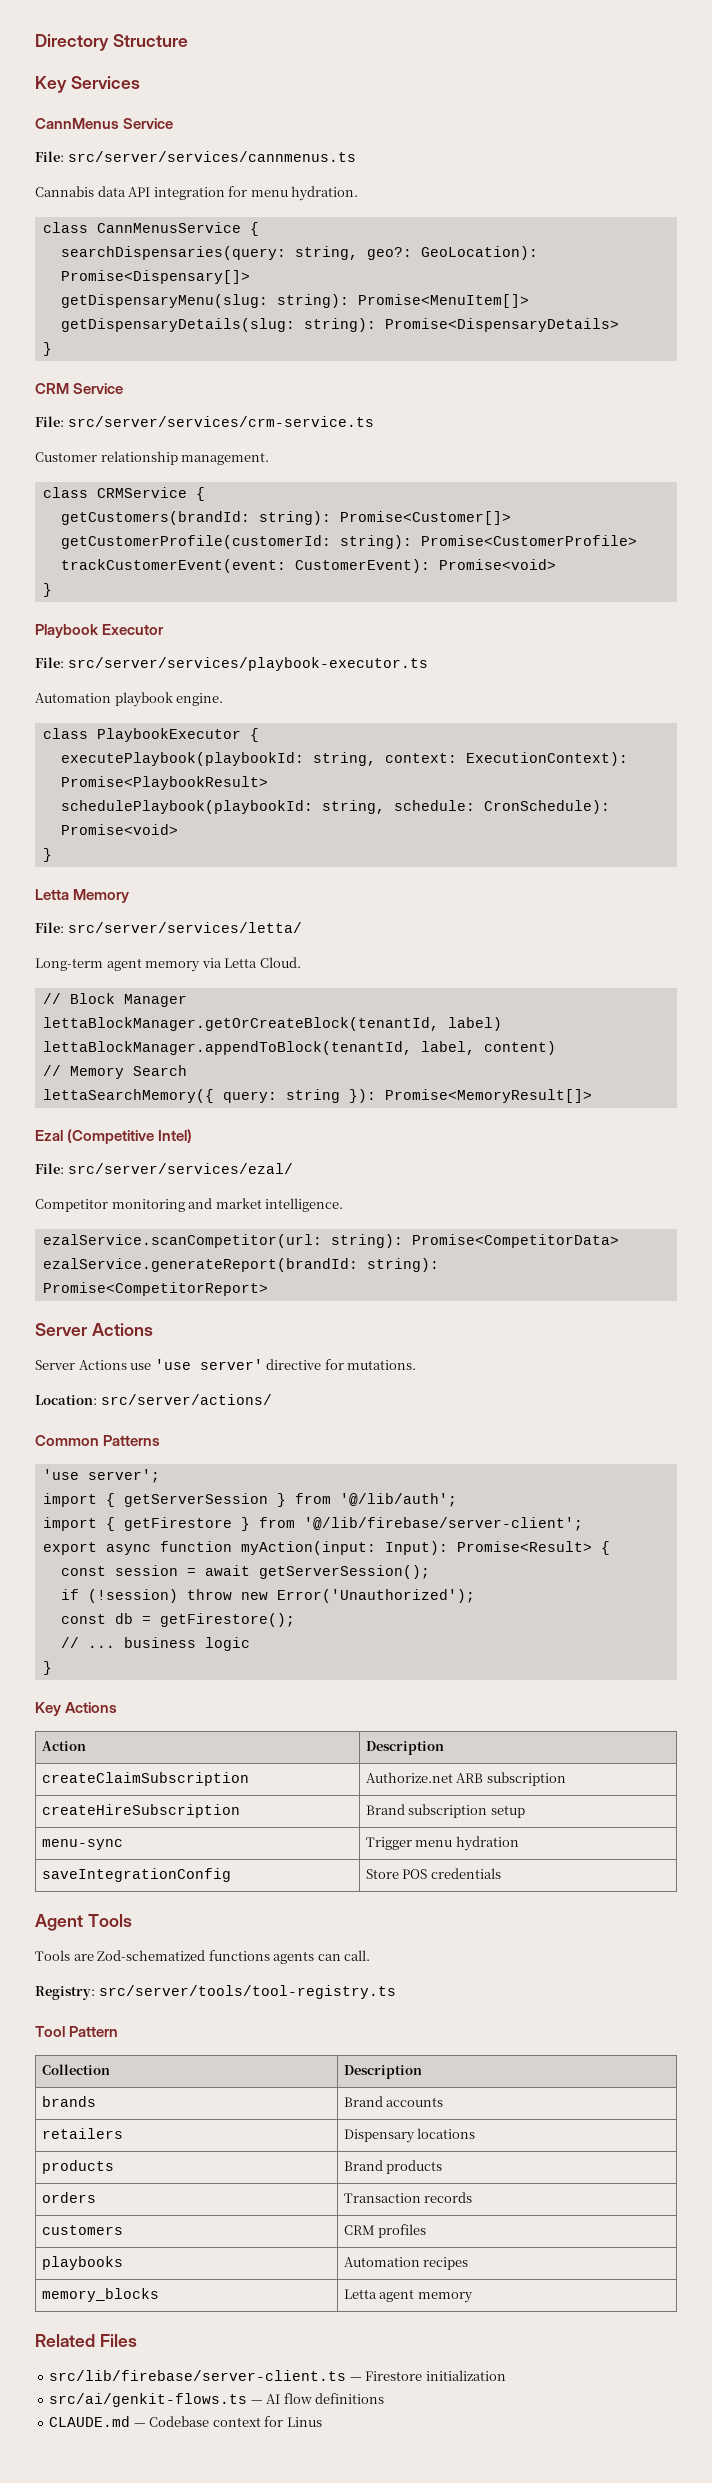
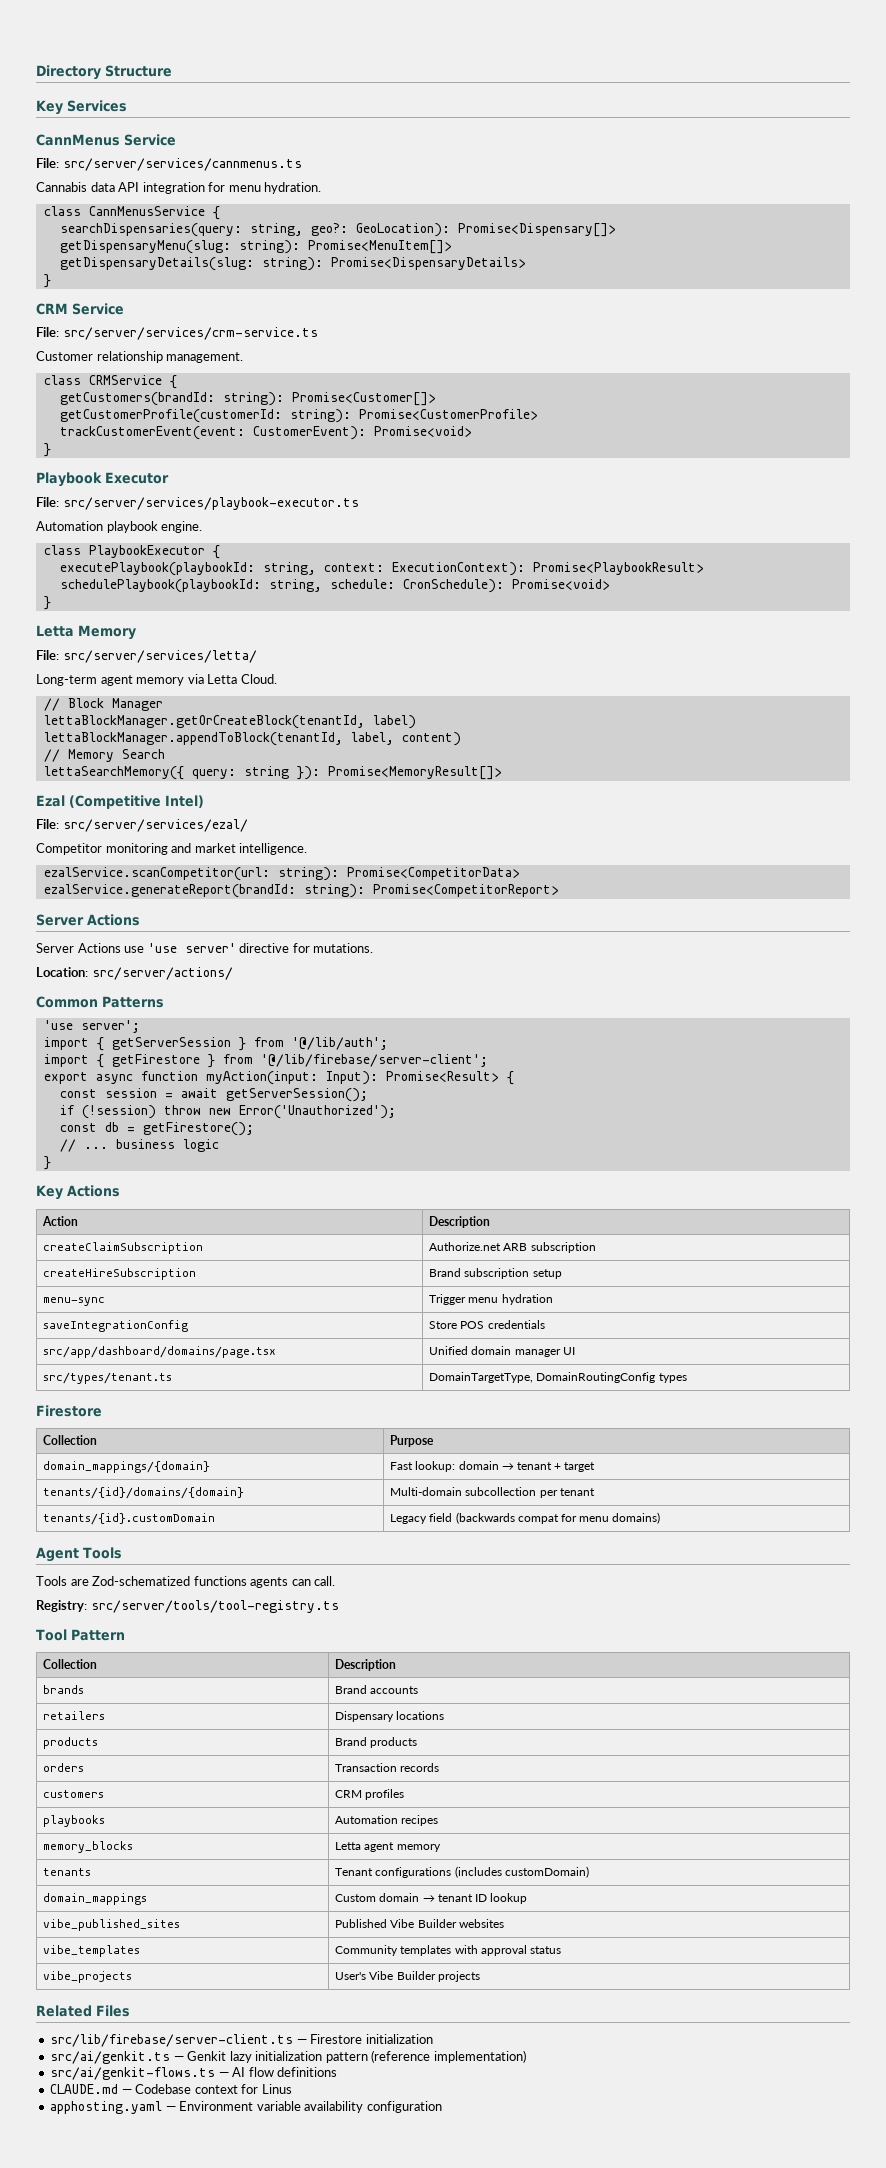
+ src/app/dashboard/domains/page.tsx | Unified domain manager UI
+ src/types/tenant.ts | DomainTargetType, DomainRoutingConfig types
+ Firestore
+ Collection | Purpose
+ domain_mappings/{domain} | Fast lookup: domain → tenant + target
+ tenants/{id}/domains/{domain} | Multi-domain subcollection per tenant
+ tenants/{id}.customDomain | Legacy field (backwards compat for menu domains)
+ tenants | Tenant configurations (includes customDomain)
+ domain_mappings | Custom domain → tenant ID lookup
+ vibe_published_sites | Published Vibe Builder websites
+ vibe_templates | Community templates with approval status
+ vibe_projects | User's Vibe Builder projects
+ src/ai/genkit.ts — Genkit lazy initialization pattern (reference implementation)
+ apphosting.yaml — Environment variable availability configuration

